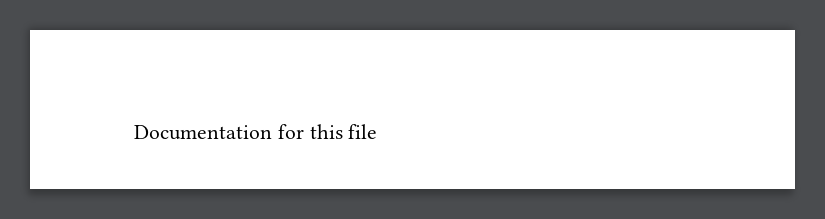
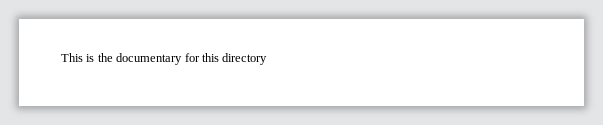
- Documentation for this file
+ This is the documentary for this directory

